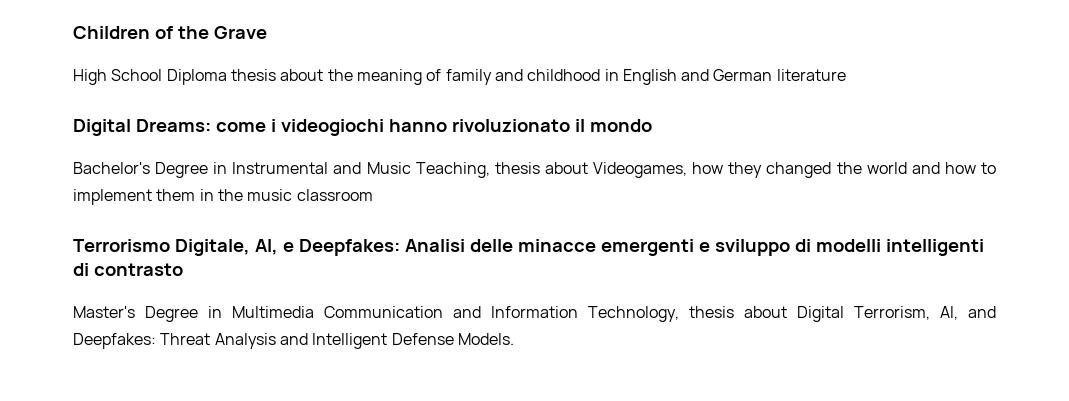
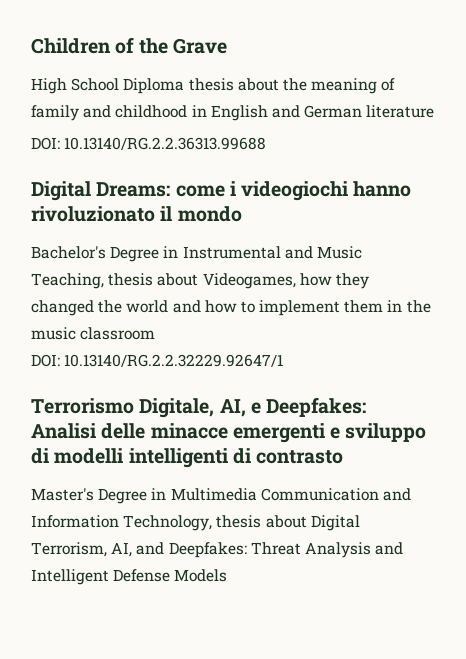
+ DOI: 10.13140/RG.2.2.36313.99688
+ DOI: 10.13140/RG.2.2.32229.92647/1
- Master's Degree in Multimedia Communication and Information Technology, thesis about Digital Terrorism, AI, and Deepfakes: Threat Analysis and Intelligent Defense Models.
+ Master's Degree in Multimedia Communication and Information Technology, thesis about Digital Terrorism, AI, and Deepfakes: Threat Analysis and Intelligent Defense Models

